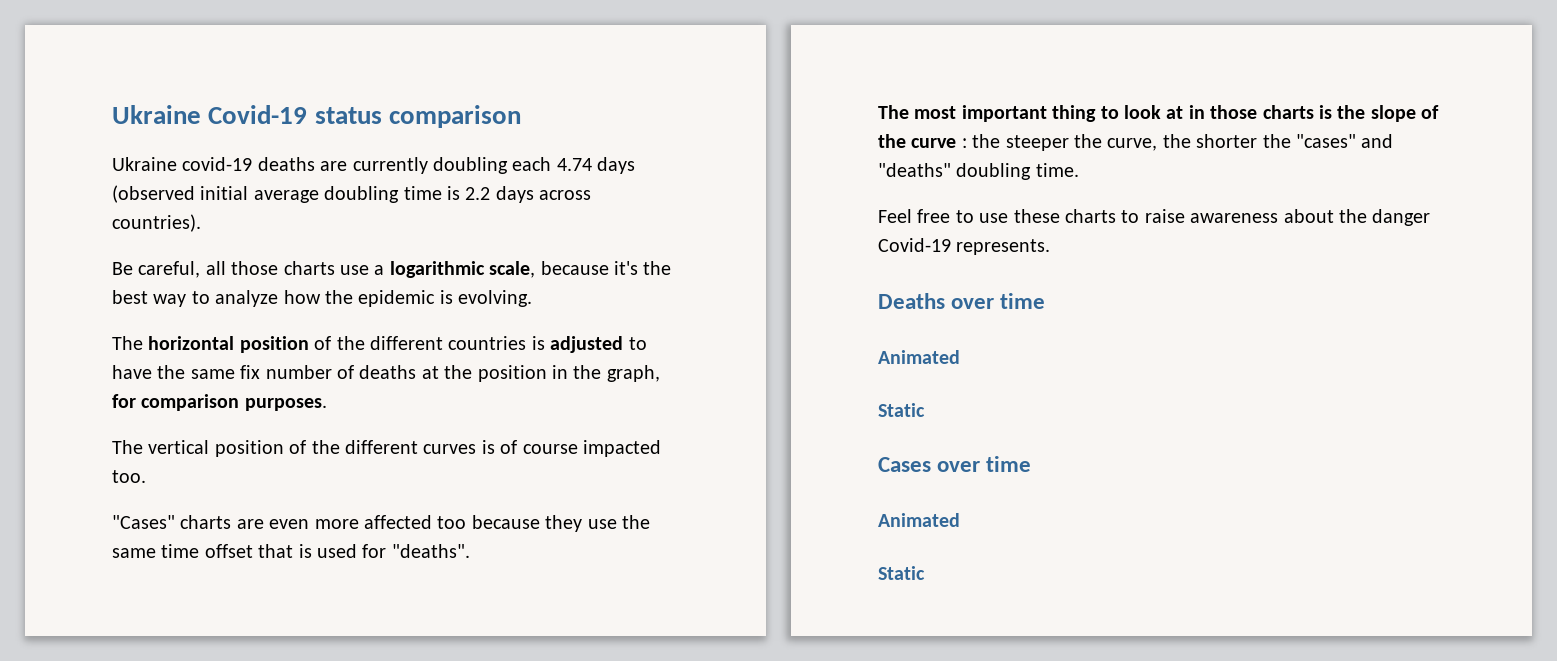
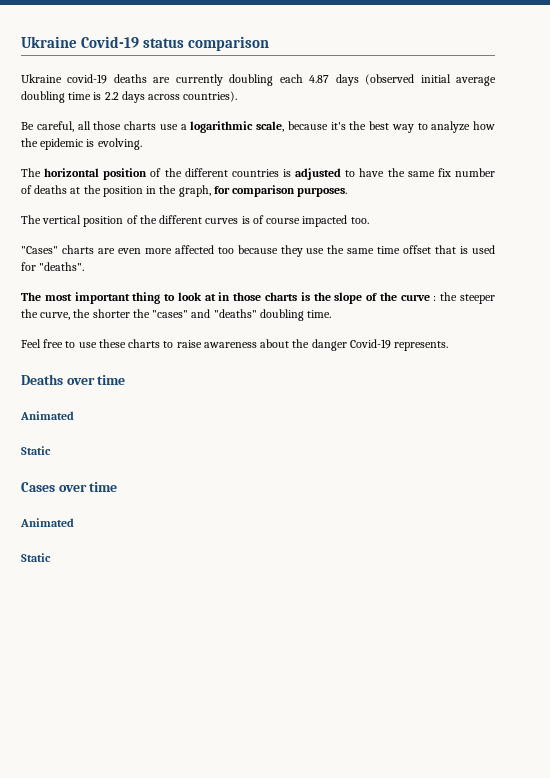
- Ukraine covid-19 deaths are currently doubling each 4.74 days (observed initial average doubling time is 2.2 days across countries).
+ Ukraine covid-19 deaths are currently doubling each 4.87 days (observed initial average doubling time is 2.2 days across countries).

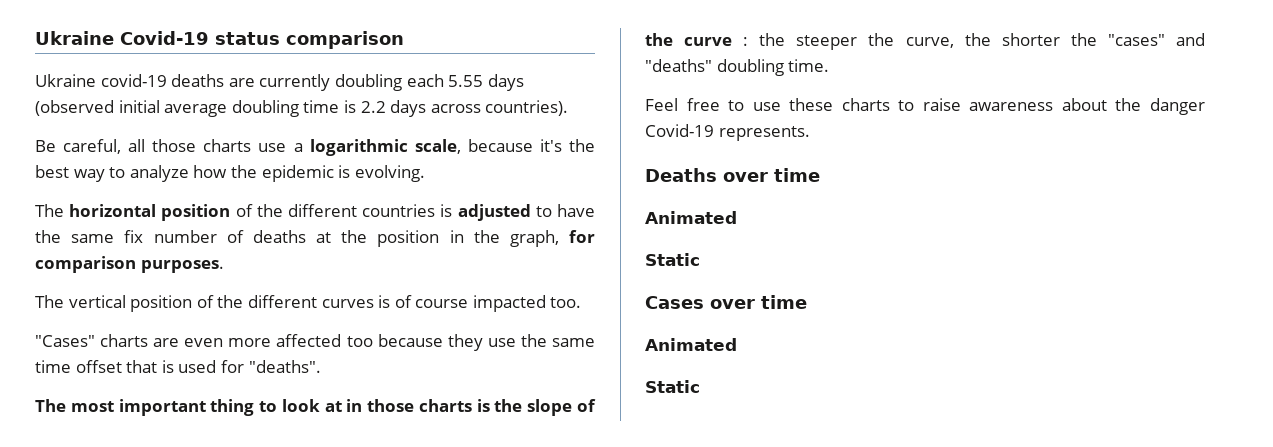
- Ukraine covid-19 deaths are currently doubling each 4.87 days (observed initial average doubling time is 2.2 days across countries).
+ Ukraine covid-19 deaths are currently doubling each 5.55 days (observed initial average doubling time is 2.2 days across countries).

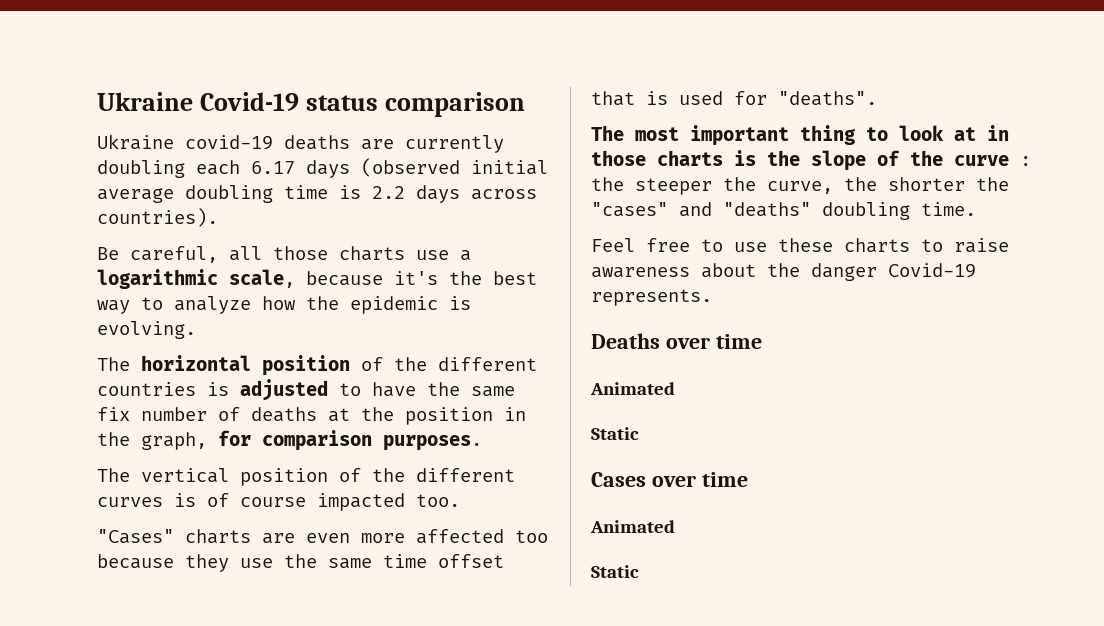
- Ukraine covid-19 deaths are currently doubling each 5.55 days (observed initial average doubling time is 2.2 days across countries).
+ Ukraine covid-19 deaths are currently doubling each 6.17 days (observed initial average doubling time is 2.2 days across countries).

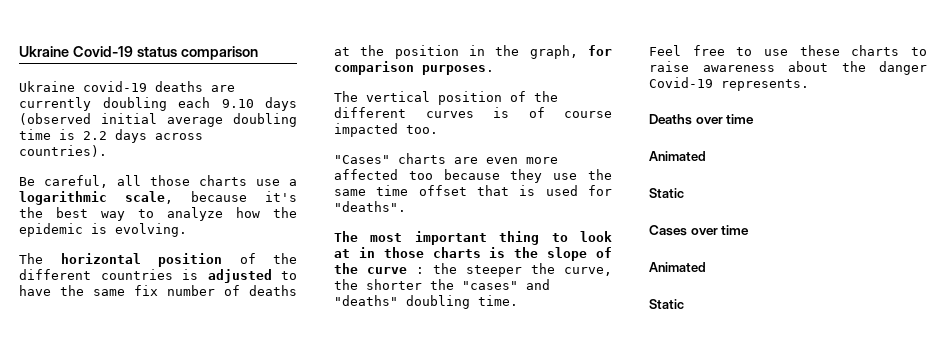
- Ukraine covid-19 deaths are currently doubling each 6.17 days (observed initial average doubling time is 2.2 days across countries).
+ Ukraine covid-19 deaths are currently doubling each 9.10 days (observed initial average doubling time is 2.2 days across countries).

